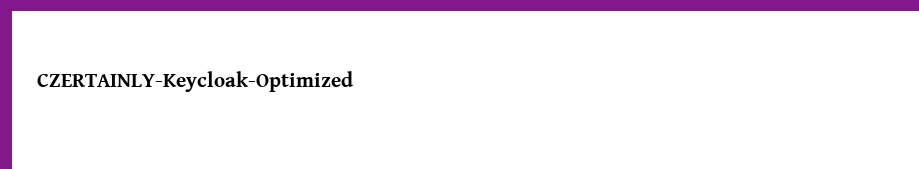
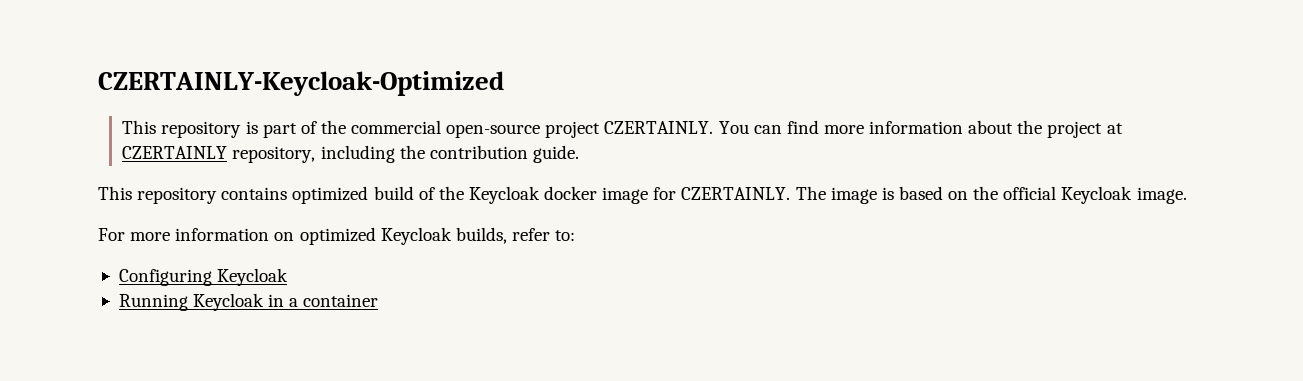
+ This repository is part of the commercial open-source project CZERTAINLY. You can find more information about the project at CZERTAINLY repository, including the contribution guide.
+ This repository contains optimized build of the Keycloak docker image for CZERTAINLY. The image is based on the official Keycloak image.
+ For more information on optimized Keycloak builds, refer to:
+ Configuring Keycloak
+ Running Keycloak in a container

